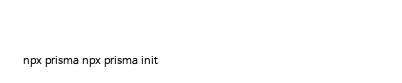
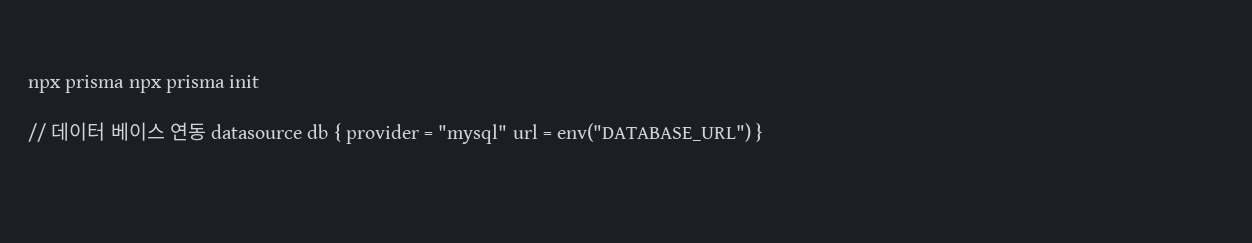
+ // 데이터 베이스 연동 datasource db { provider = "mysql" url = env("DATABASE_URL") }

